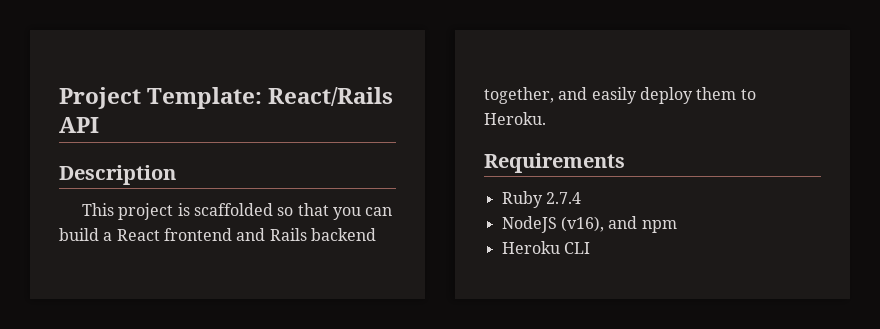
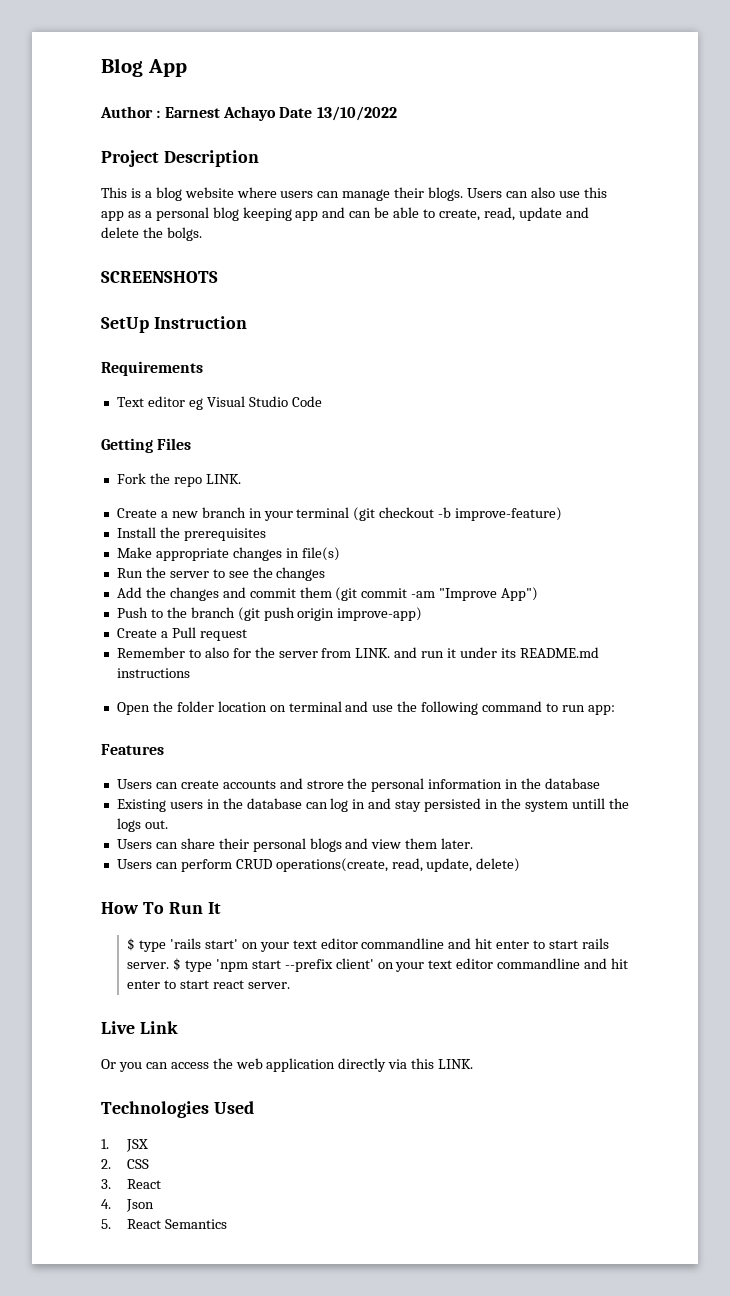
- Project Template: React/Rails API
- Description
- This project is scaffolded so that you can build a React frontend and Rails backend together, and easily deploy them to Heroku.
+ Blog App
+ Author : Earnest Achayo Date 13/10/2022
+ Project Description
+ This is a blog website where users can manage their blogs. Users can also use this app as a personal blog keeping app and can be able to create, read, update and delete the bolgs.
+ SCREENSHOTS
+ SetUp Instruction
  Requirements
- Ruby 2.7.4
- NodeJS (v16), and npm
- Heroku CLI
+ Text editor eg Visual Studio Code
+ Getting Files
+ Fork the repo LINK.
+ Create a new branch in your terminal (git checkout -b improve-feature)
+ Install the prerequisites
+ Make appropriate changes in file(s)
+ Run the server to see the changes
+ Add the changes and commit them (git commit -am "Improve App")
+ Push to the branch (git push origin improve-app)
+ Create a Pull request
+ Remember to also for the server from LINK. and run it under its README.md instructions
+ Open the folder location on terminal and use the following command to run app:
+ Features
+ Users can create accounts and strore the personal information in the database
+ Existing users in the database can log in and stay persisted in the system untill the logs out.
+ Users can share their personal blogs and view them later.
+ Users can perform CRUD operations(create, read, update, delete)
+ How To Run It
+ $ type 'rails start' on your text editor commandline and hit enter to start rails server. $ type 'npm start --prefix client' on your text editor commandline and hit enter to start react server.
+ Live Link
+ Or you can access the web application directly via this LINK.
+ Technologies Used
+ 1. JSX
+ 2. CSS
+ 3. React
+ 4. Json
+ 5. React Semantics

